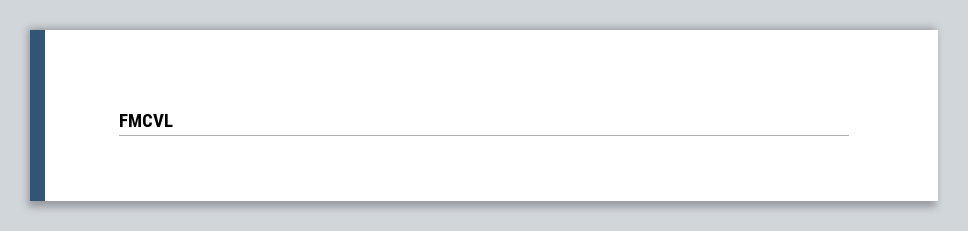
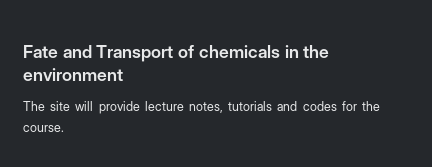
- FMCVL
+ Fate and Transport of chemicals in the environment
+ The site will provide lecture notes, tutorials and codes for the course.

